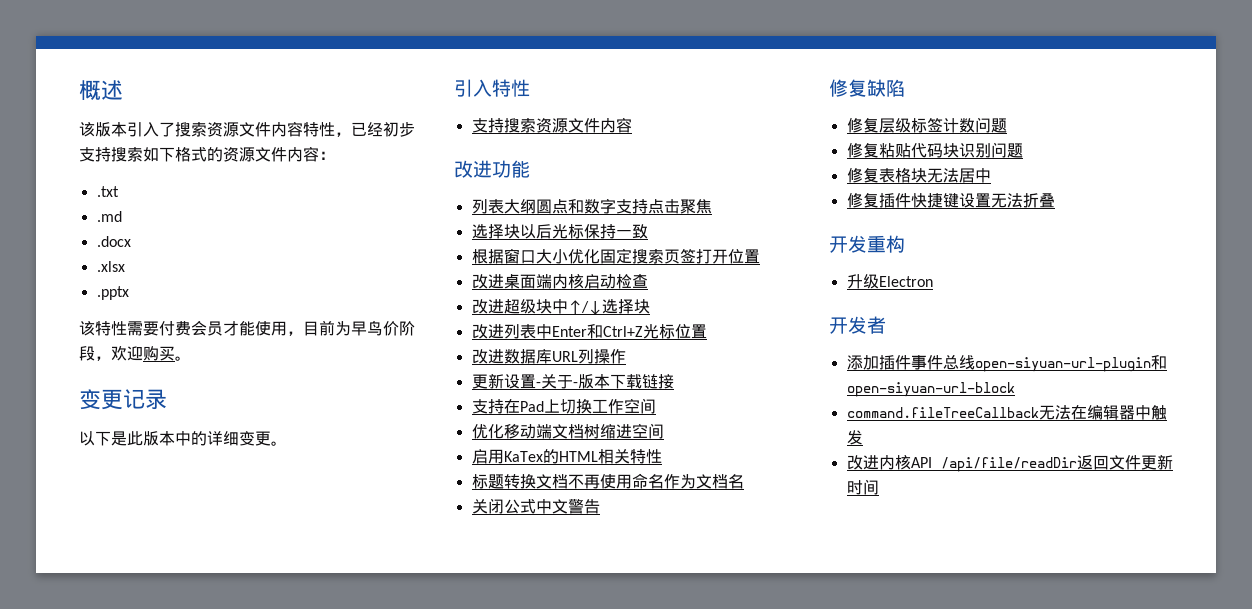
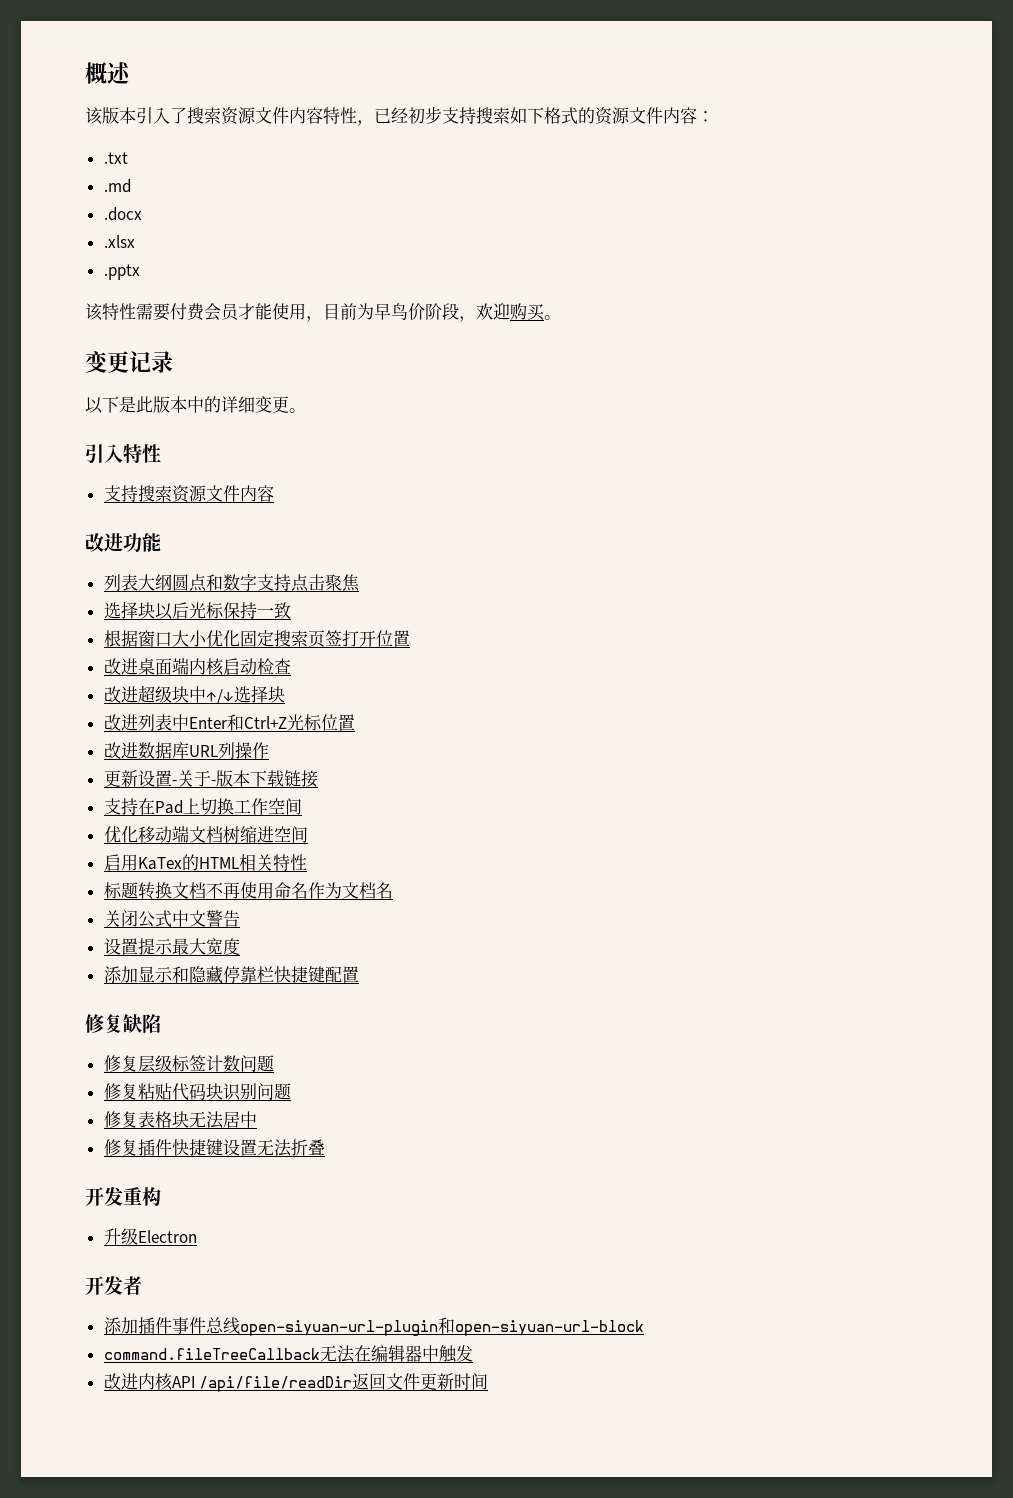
+ 设置提示最大宽度
+ 添加显示和隐藏停靠栏快捷键配置

